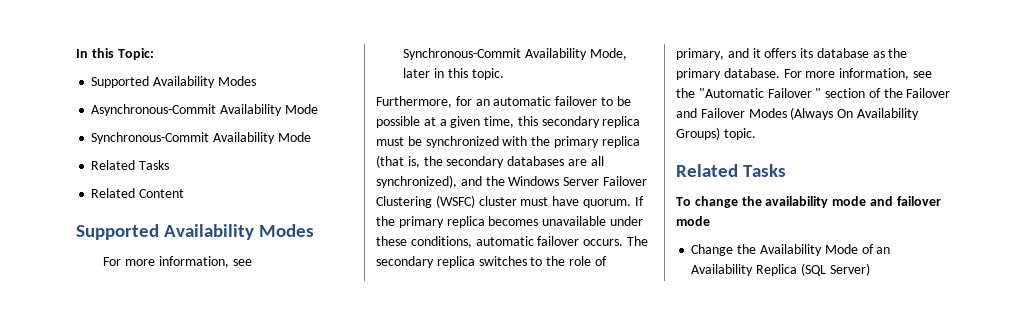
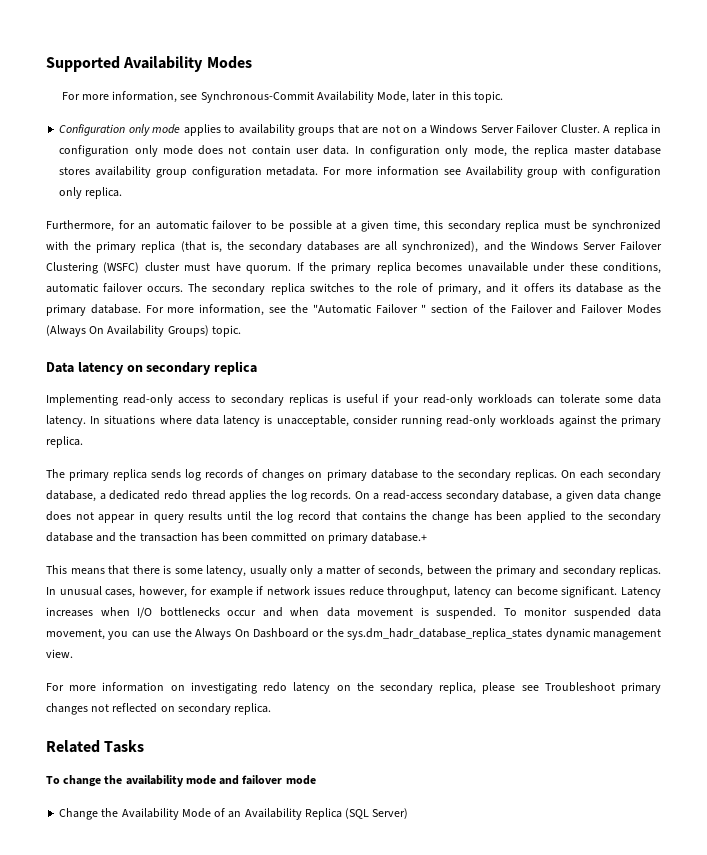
- In this Topic:
- Supported Availability Modes
- Asynchronous-Commit Availability Mode
- Synchronous-Commit Availability Mode
- Related Tasks
- Related Content
+ Configuration only mode applies to availability groups that are not on a Windows Server Failover Cluster. A replica in configuration only mode does not contain user data. In configuration only mode, the replica master database stores availability group configuration metadata. For more information see Availability group with configuration only replica.
+ Data latency on secondary replica
+ Implementing read-only access to secondary replicas is useful if your read-only workloads can tolerate some data latency. In situations where data latency is unacceptable, consider running read-only workloads against the primary replica.
+ The primary replica sends log records of changes on primary database to the secondary replicas. On each secondary database, a dedicated redo thread applies the log records. On a read-access secondary database, a given data change does not appear in query results until the log record that contains the change has been applied to the secondary database and the transaction has been committed on primary database.+
+ This means that there is some latency, usually only a matter of seconds, between the primary and secondary replicas. In unusual cases, however, for example if network issues reduce throughput, latency can become significant. Latency increases when I/O bottlenecks occur and when data movement is suspended. To monitor suspended data movement, you can use the Always On Dashboard or the sys.dm_hadr_database_replica_states dynamic management view.
+ For more information on investigating redo latency on the secondary replica, please see Troubleshoot primary changes not reflected on secondary replica.

